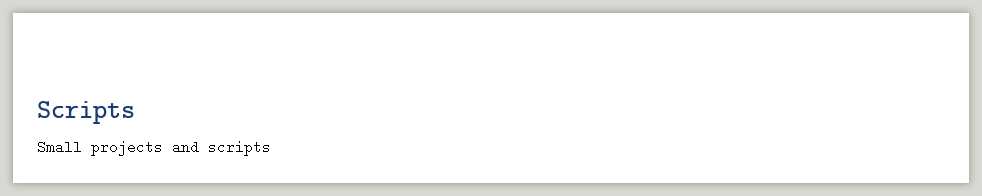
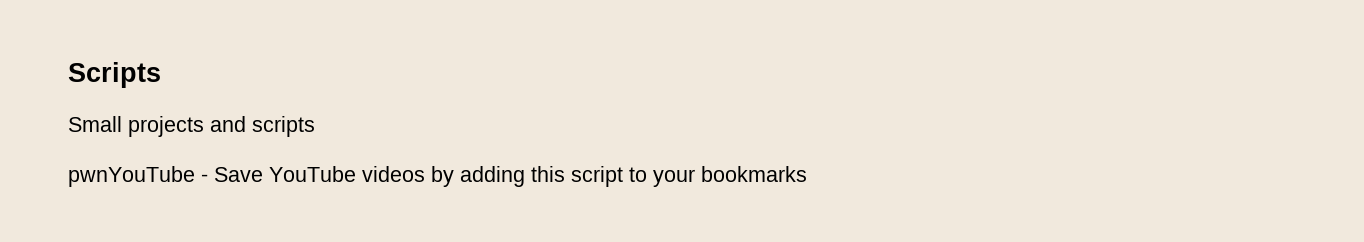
+ pwnYouTube - Save YouTube videos by adding this script to your bookmarks

